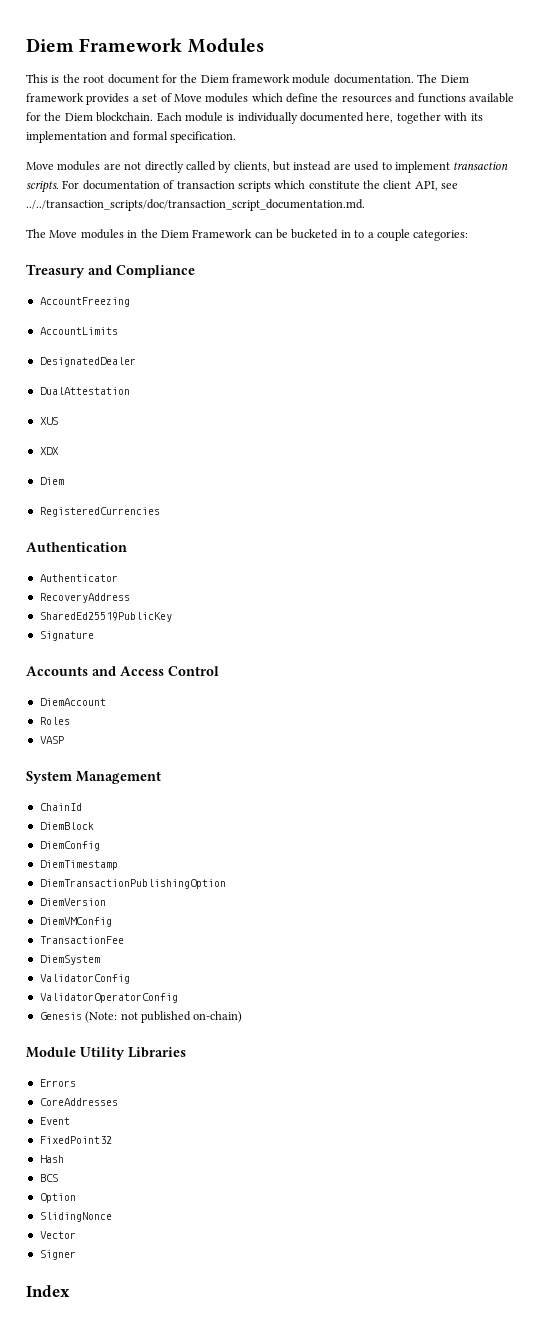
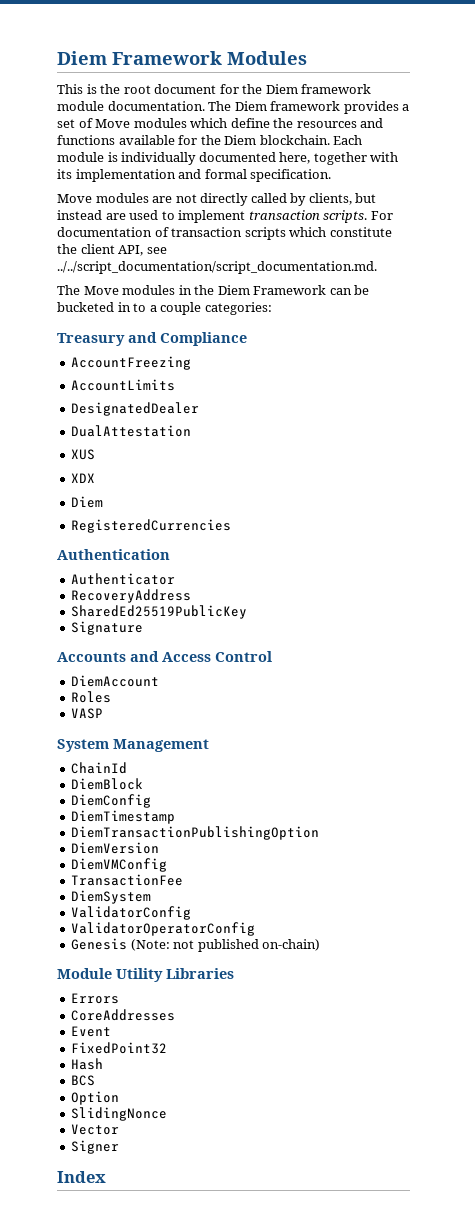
- For documentation of transaction scripts which constitute the client API, see ../../transaction_scripts/doc/transaction_script_documentation.md.
+ For documentation of transaction scripts which constitute the client API, see ../../script_documentation/script_documentation.md.

